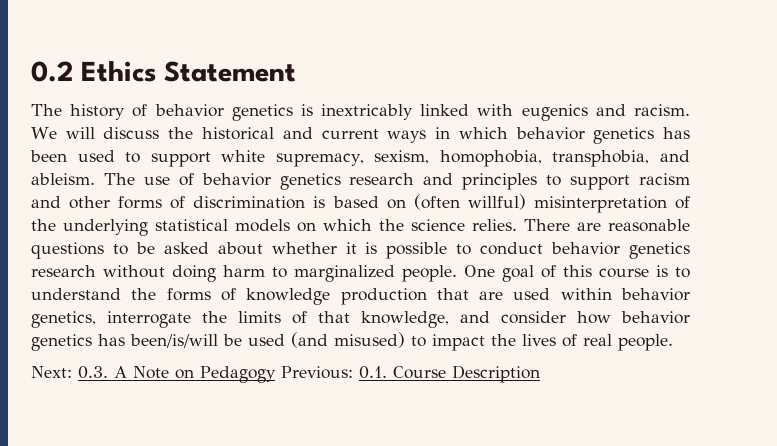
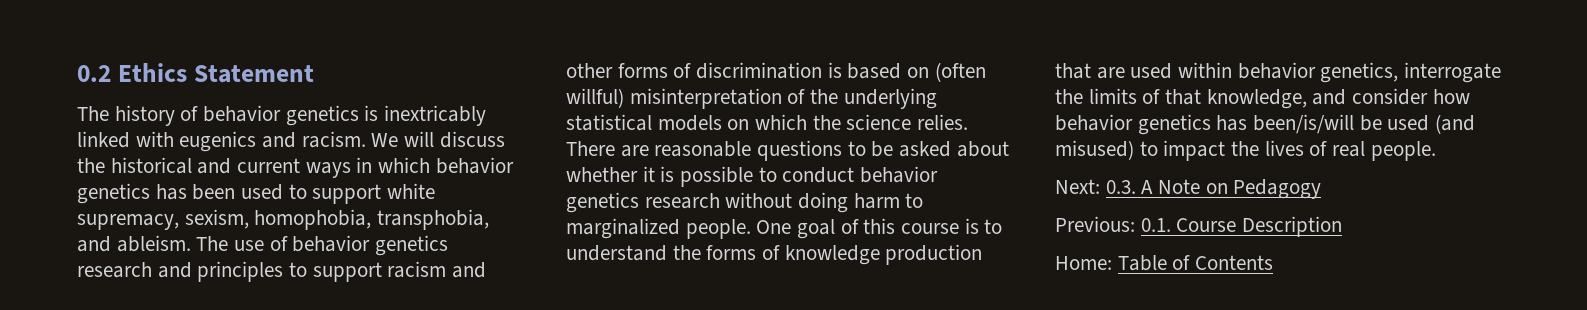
- Next: 0.3. A Note on Pedagogy Previous: 0.1. Course Description
+ Next: 0.3. A Note on Pedagogy
+ Previous: 0.1. Course Description
+ Home: Table of Contents

